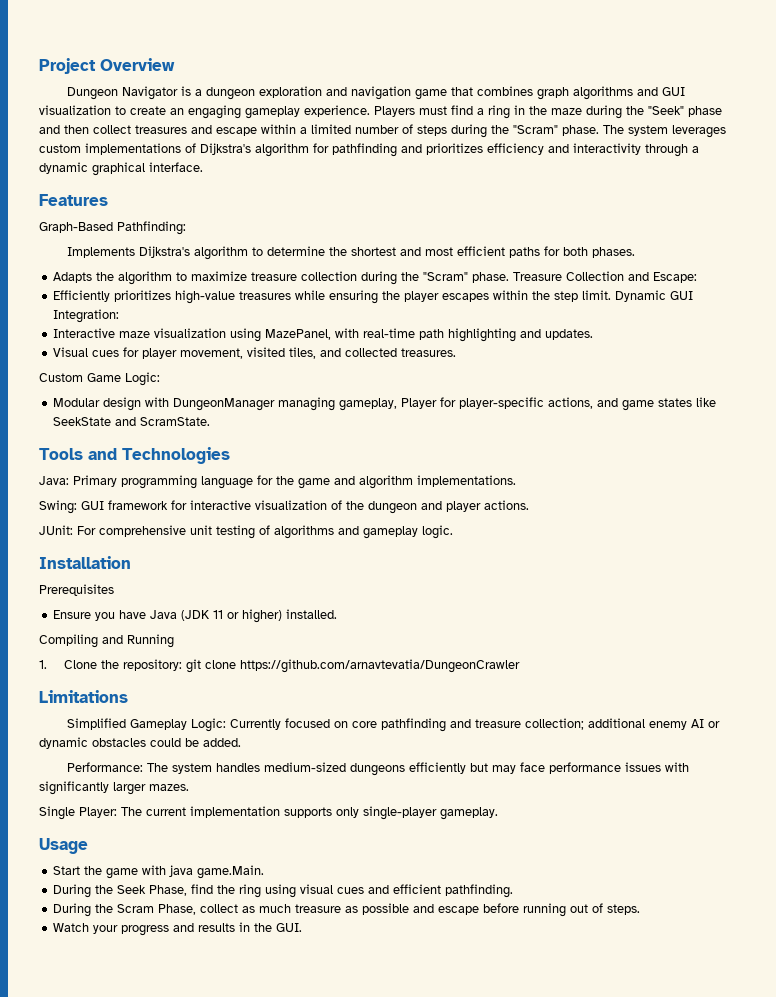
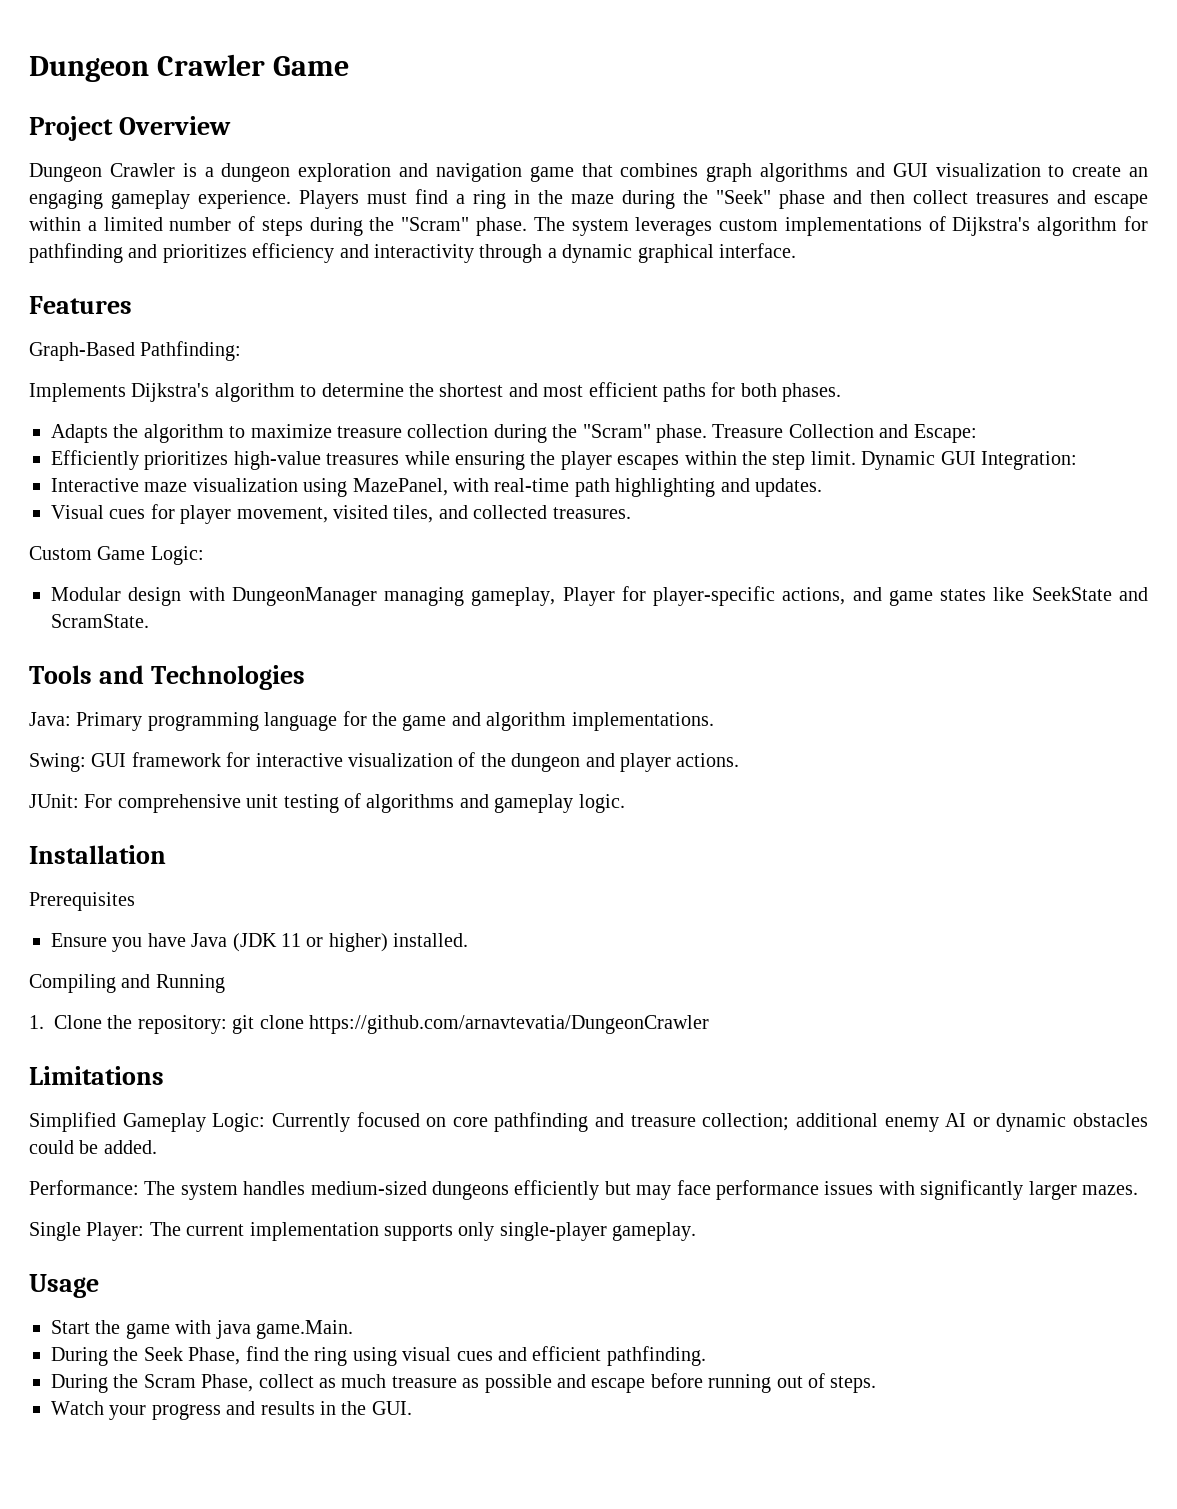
+ Dungeon Crawler Game
- Dungeon Navigator is a dungeon exploration and navigation game that combines graph algorithms and GUI visualization to create an engaging gameplay experience.
+ Dungeon Crawler is a dungeon exploration and navigation game that combines graph algorithms and GUI visualization to create an engaging gameplay experience.

